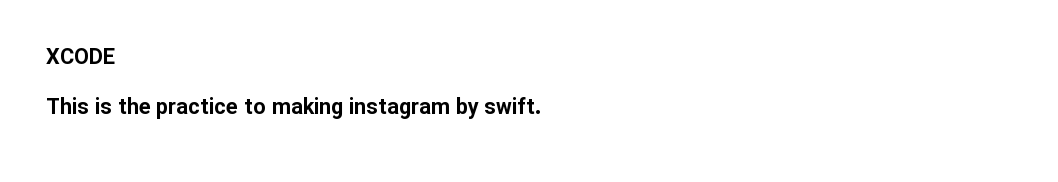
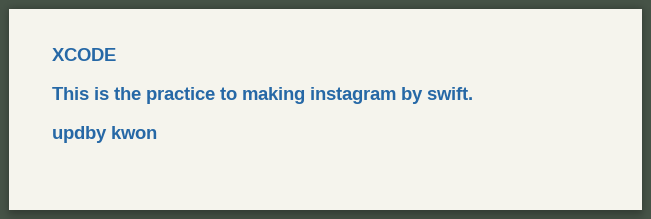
+ updby kwon

